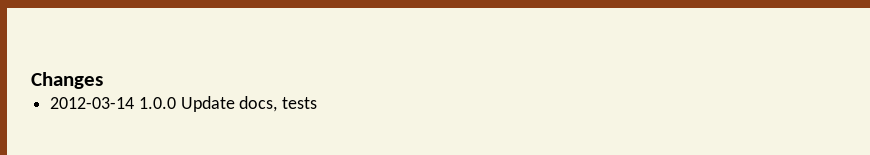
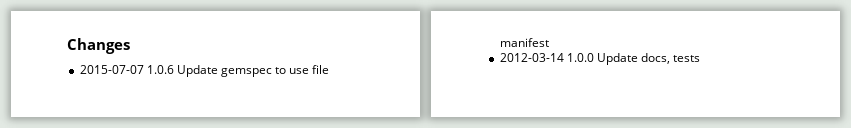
+ 2015-07-07 1.0.6 Update gemspec to use file manifest

